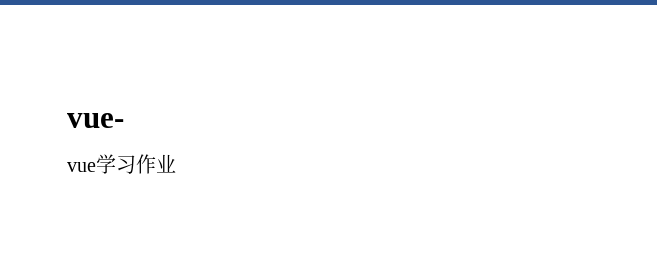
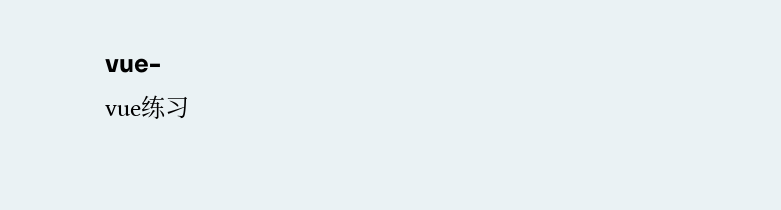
- vue学习作业
+ vue练习

